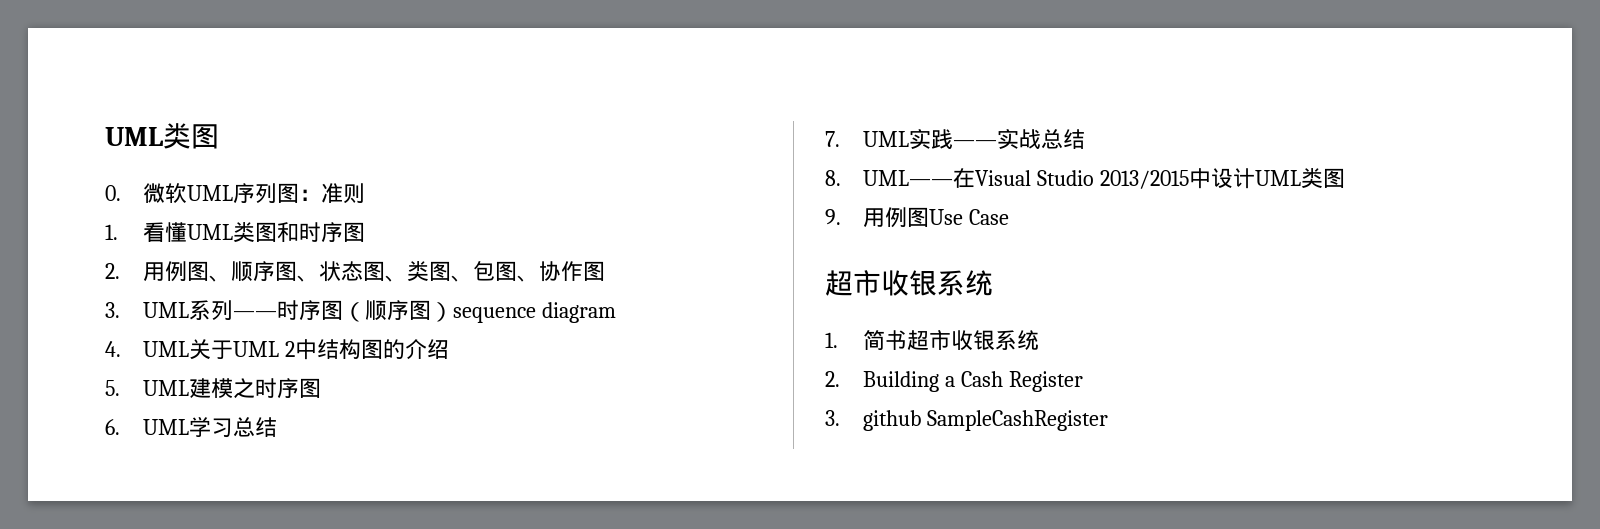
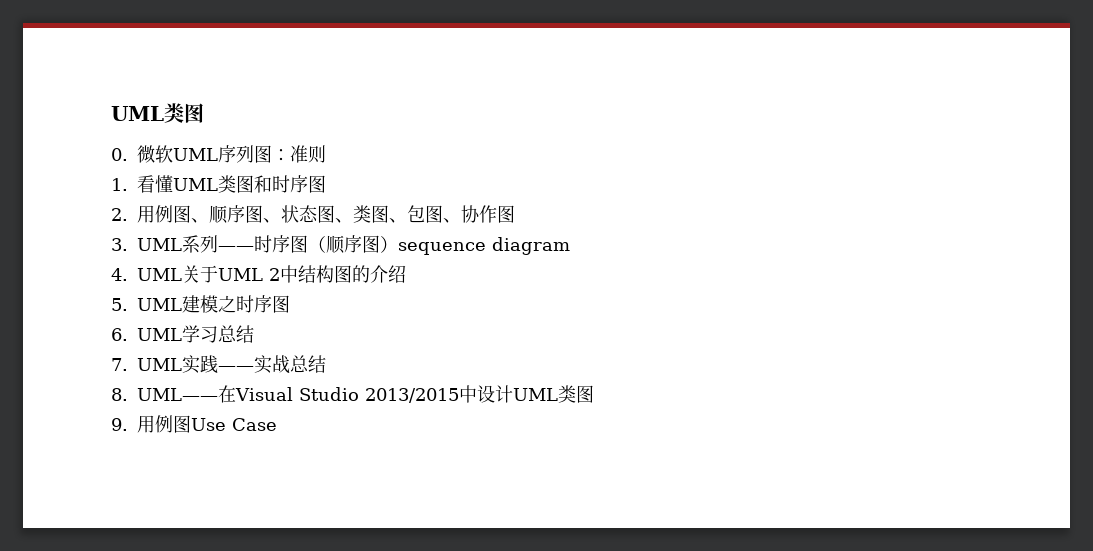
  9.用例图Use Case
- 超市收银系统
- 1.简书超市收银系统
- 2. Building a Cash Register
- 3. github SampleCashRegister

